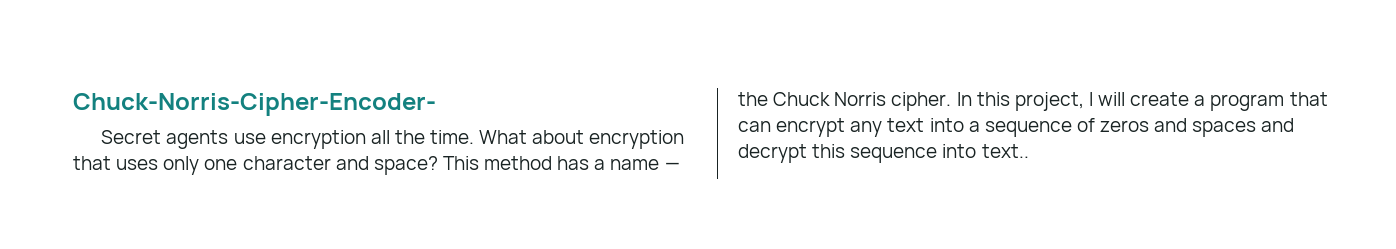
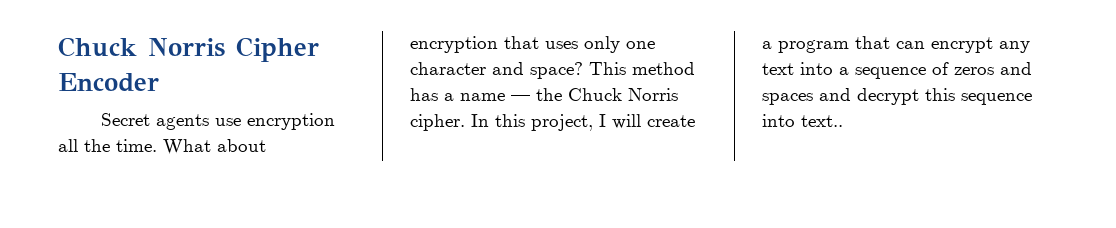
- Chuck-Norris-Cipher-Encoder-
+ Chuck Norris Cipher Encoder

